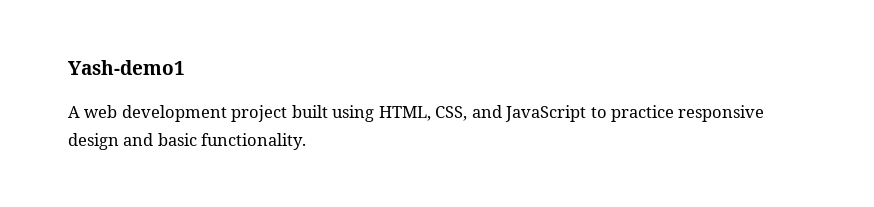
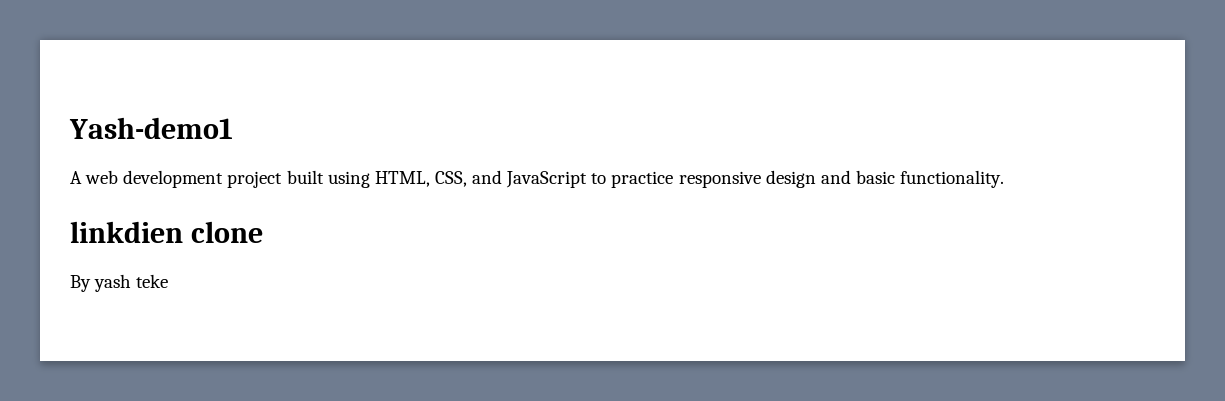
+ linkdien clone
+ By yash teke

